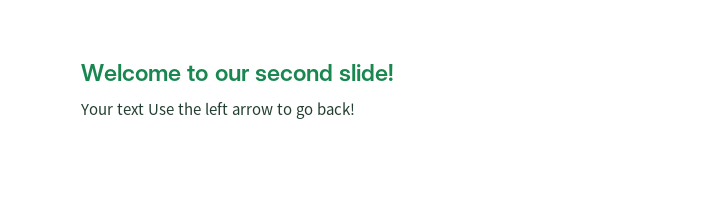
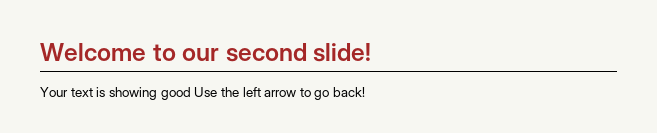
- Your text Use the left arrow to go back!
+ Your text is showing good Use the left arrow to go back!

